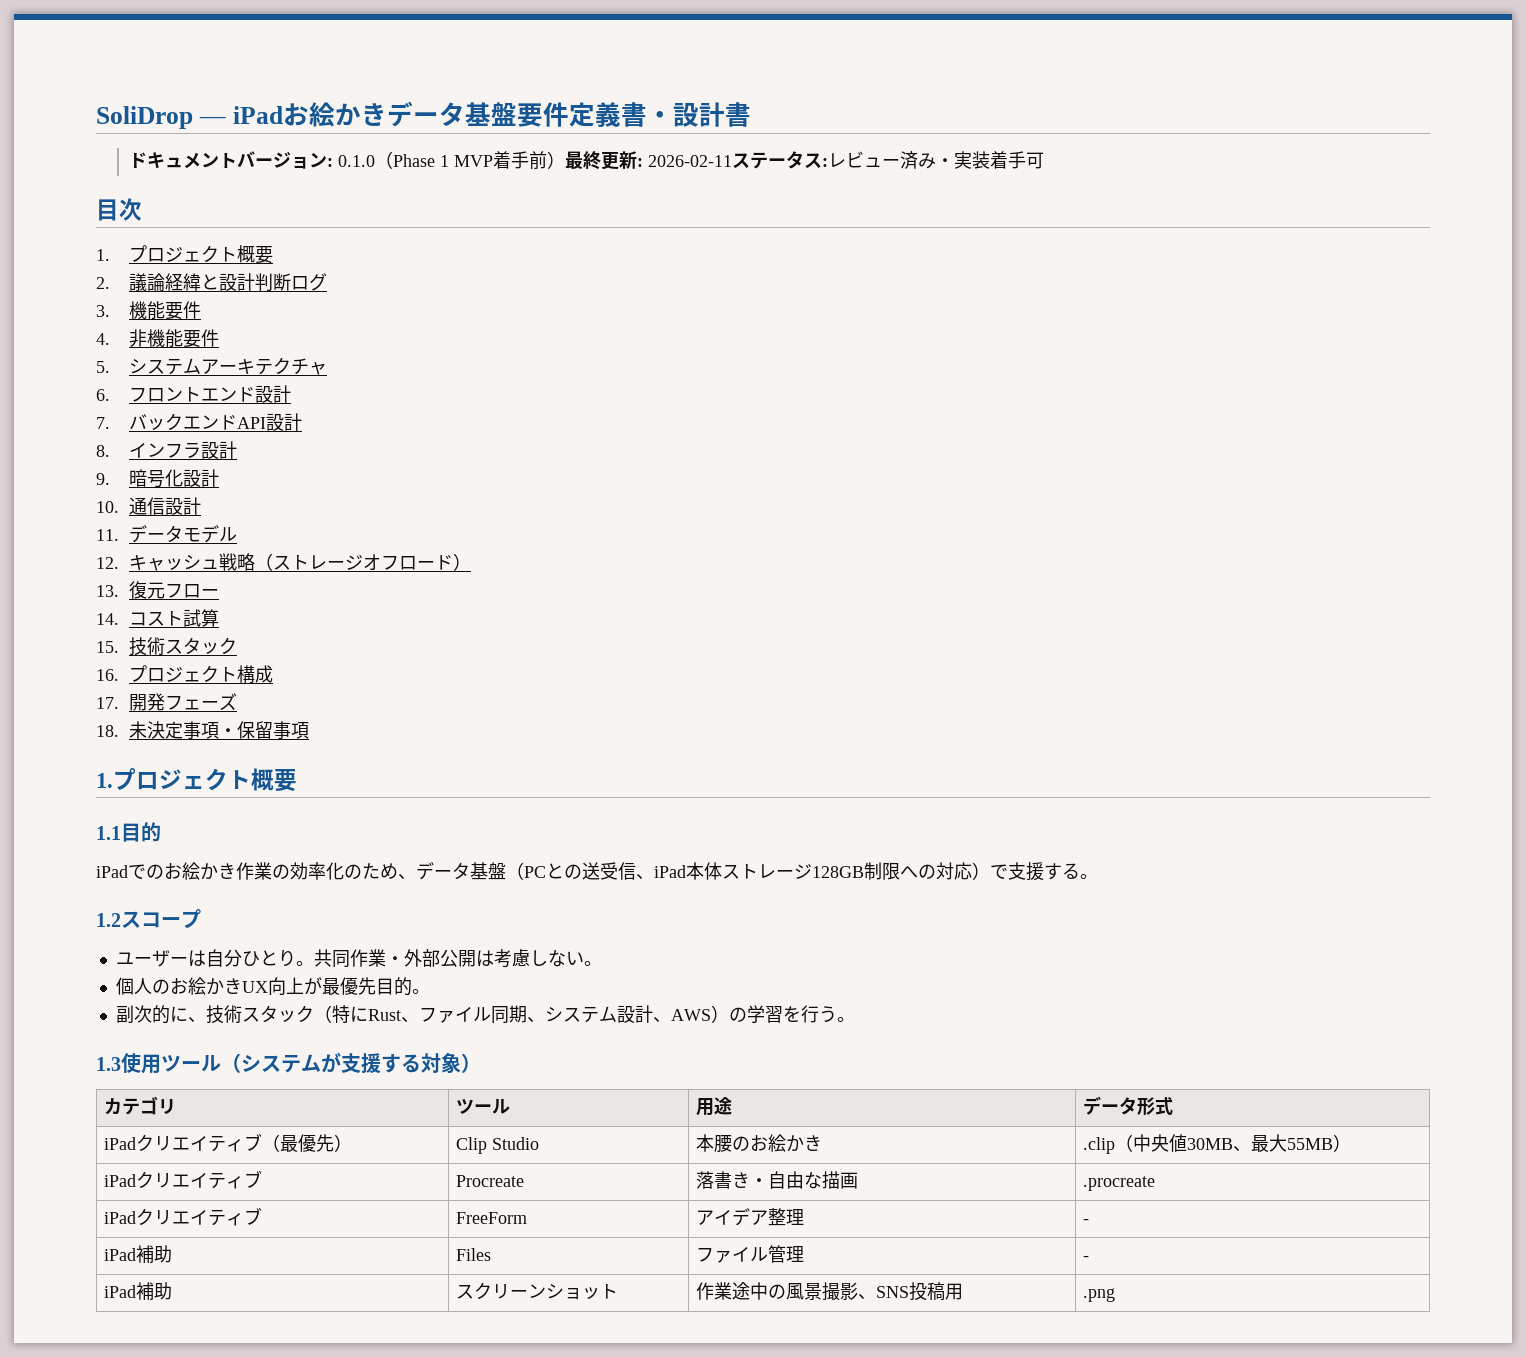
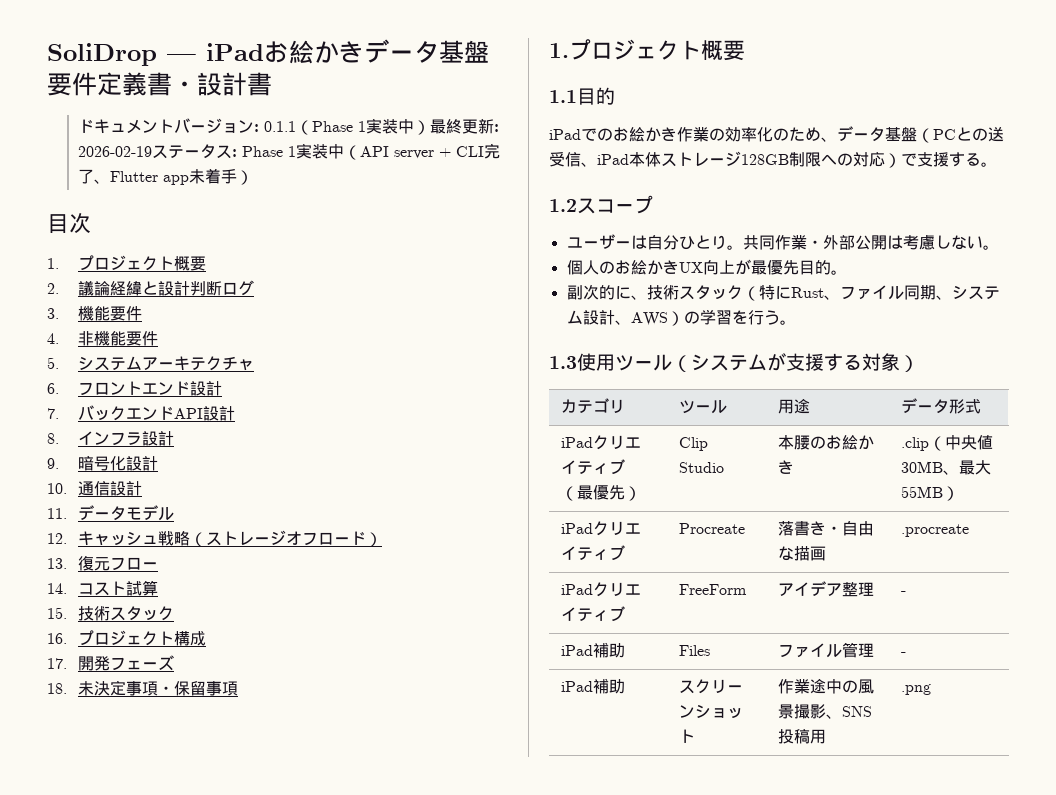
- ドキュメントバージョン: 0.1.0（Phase 1 MVP着手前）最終更新: 2026-02-11ステータス:レビュー済み・実装着手可
+ ドキュメントバージョン: 0.1.1（Phase 1実装中）最終更新: 2026-02-19ステータス: Phase 1実装中（API server + CLI完了、Flutter app未着手）

